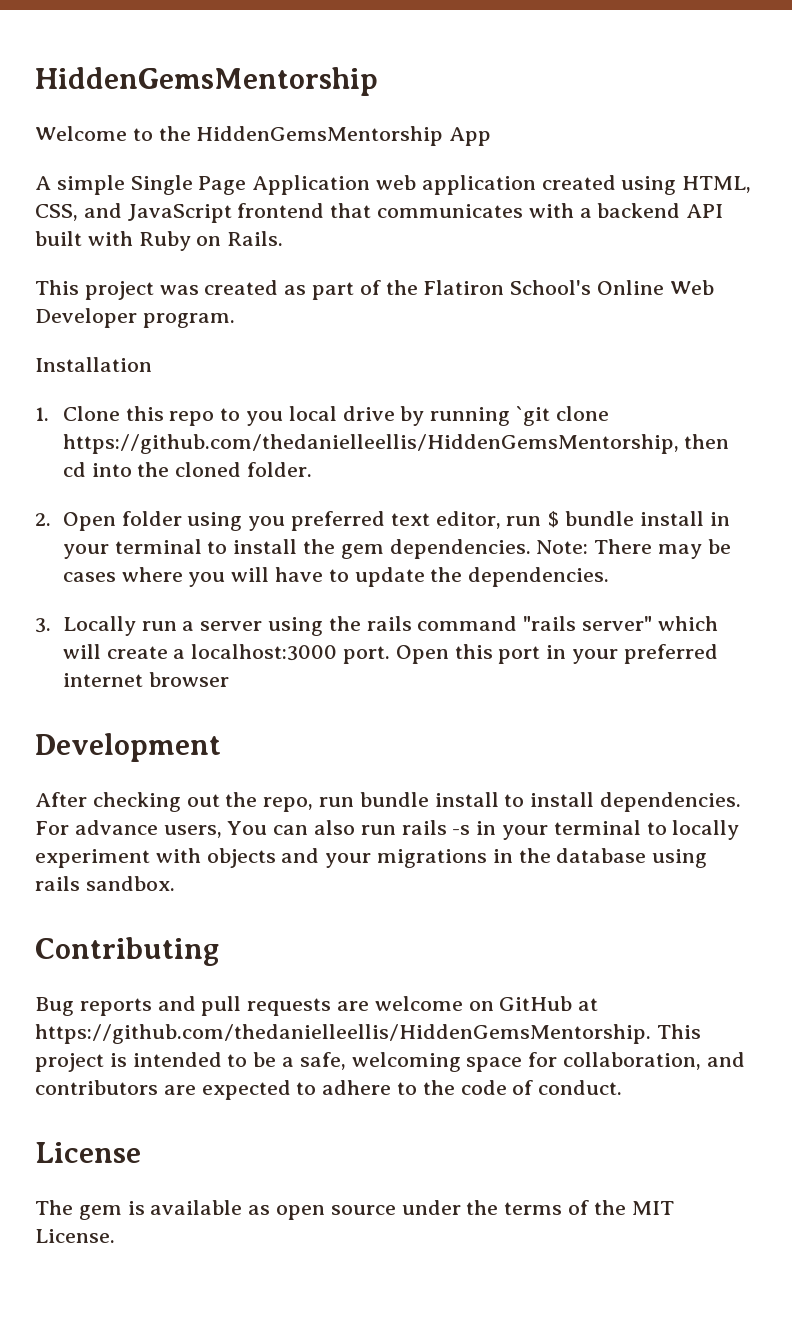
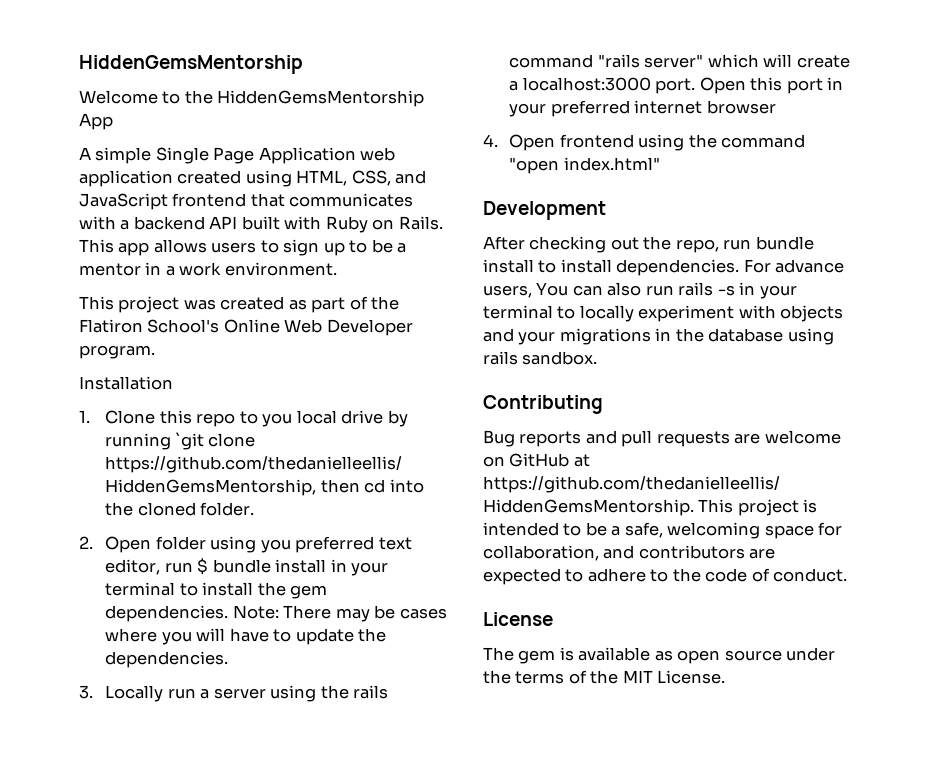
+ This app allows users to sign up to be a mentor in a work environment.
+ 4. Open frontend using the command "open index.html"

